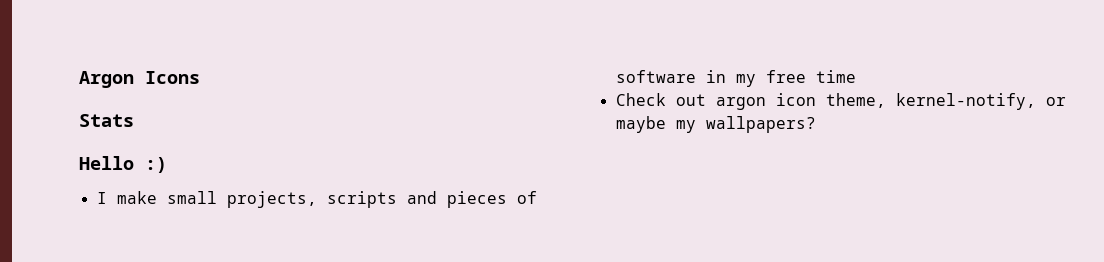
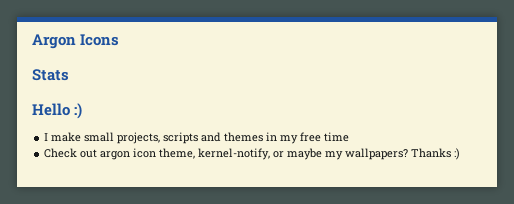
- I make small projects, scripts and pieces of software in my free time
+ I make small projects, scripts and themes in my free time
+ Thanks :)

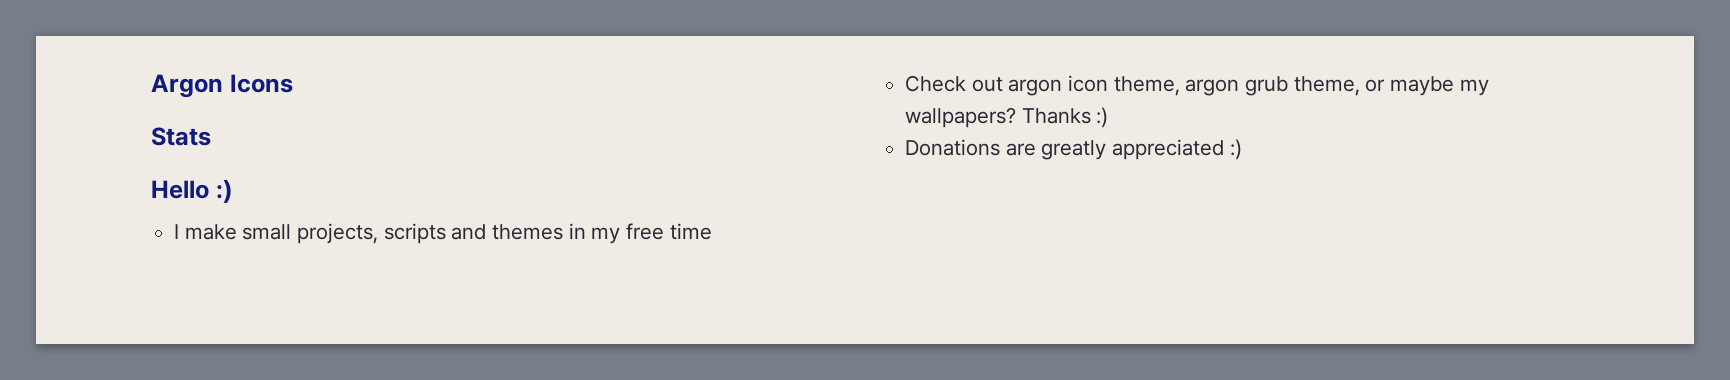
- Check out argon icon theme, kernel-notify, or maybe my wallpapers?
+ Check out argon icon theme, argon grub theme, or maybe my wallpapers?
+ Donations are greatly appreciated :)

